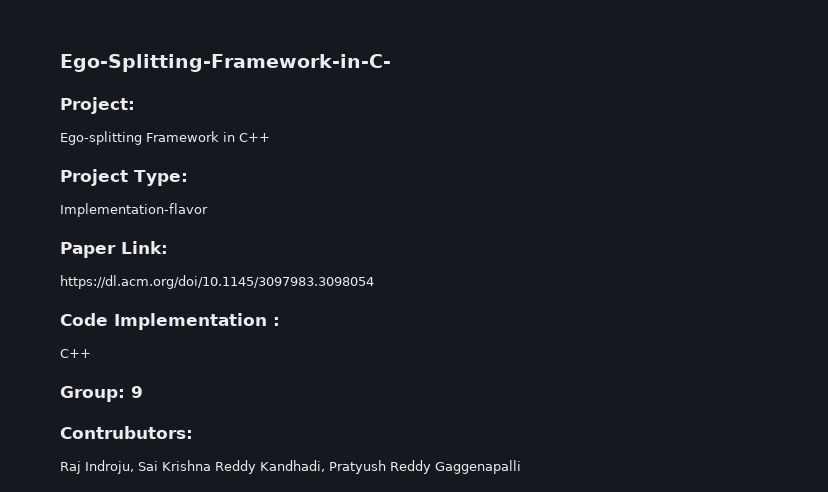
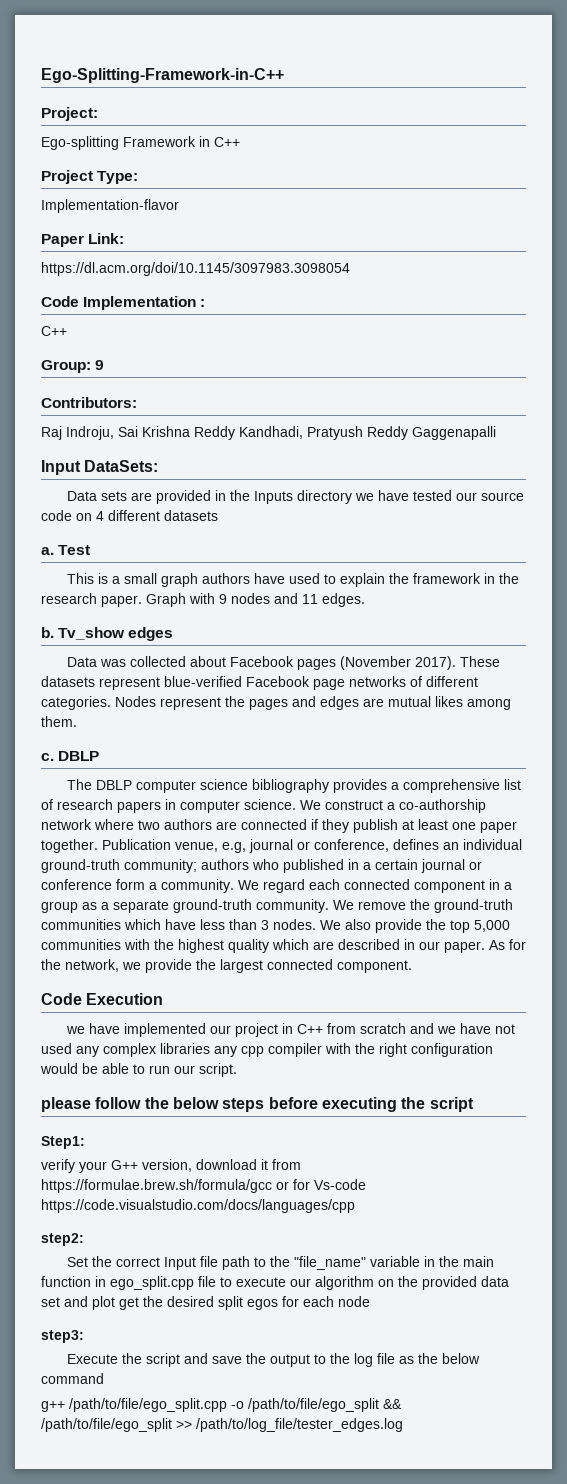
- Ego-Splitting-Framework-in-C-
+ Ego-Splitting-Framework-in-C++
- Contrubutors:
+ Contributors:
+ Input DataSets:
+ Data sets are provided in the Inputs directory we have tested our source code on 4 different datasets
+ a. Test
+ This is a small graph authors have used to explain the framework in the research paper. Graph with 9 nodes and 11 edges.
+ b. Tv_show edges
+ Data was collected about Facebook pages (November 2017). These datasets represent blue-verified Facebook page networks of different categories. Nodes represent the pages and edges are mutual likes among them.
+ c. DBLP
+ The DBLP computer science bibliography provides a comprehensive list of research papers in computer science. We construct a co-authorship network where two authors are connected if they publish at least one paper together. Publication venue, e.g, journal or conference, defines an individual ground-truth community; authors who published in a certain journal or conference form a community. We regard each connected component in a group as a separate ground-truth community. We remove the ground-truth communities which have less than 3 nodes. We also provide the top 5,000 communities with the highest quality which are described in our paper. As for the network, we provide the largest connected component.
+ Code Execution
+ we have implemented our project in C++ from scratch and we have not used any complex libraries any cpp compiler with the right configuration would be able to run our script.
+ please follow the below steps before executing the script
+ Step1:
+ verify your G++ version, download it from https://formulae.brew.sh/formula/gcc or for Vs-code https://code.visualstudio.com/docs/languages/cpp
+ step2:
+ Set the correct Input file path to the "file_name" variable in the main function in ego_split.cpp file to execute our algorithm on the provided data set and plot get the desired split egos for each node
+ step3:
+ Execute the script and save the output to the log file as the below command
+ g++ /path/to/file/ego_split.cpp -o /path/to/file/ego_split && /path/to/file/ego_split >> /path/to/log_file/tester_edges.log

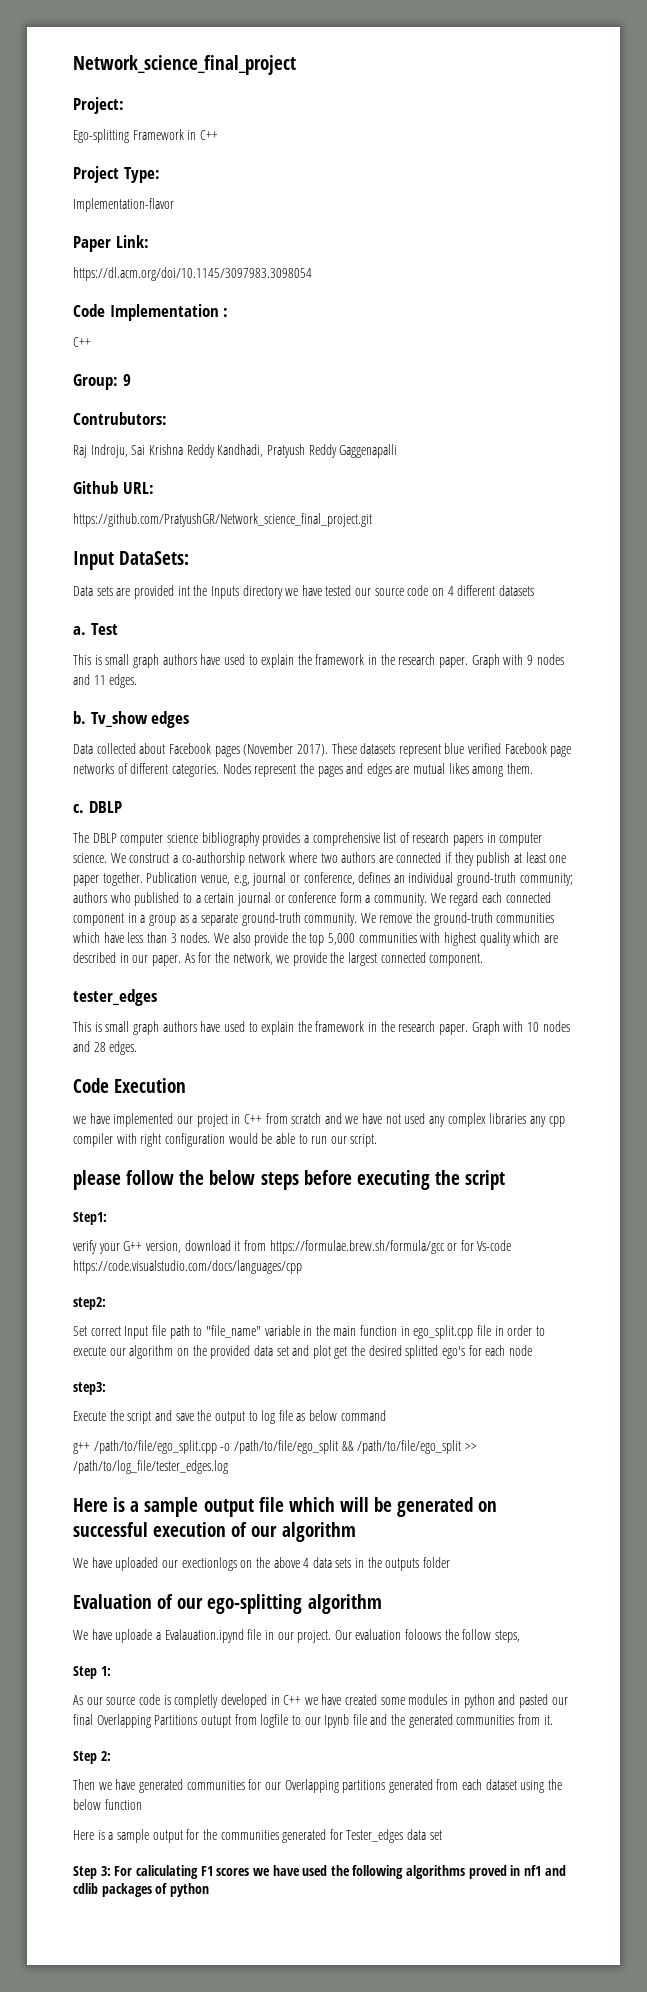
- Ego-Splitting-Framework-in-C++
+ Network_science_final_project
- Contributors:
+ Contrubutors:
+ Github URL:
+ https://github.com/PratyushGR/Network_science_final_project.git
- Data sets are provided in the Inputs directory we have tested our source code on 4 different datasets
+ Data sets are provided int the Inputs directory we have tested our source code on 4 different datasets
  Test
- This is a small graph authors have used to explain the framework in the research paper.
+ This is small graph authors have used to explain the framework in the research paper.
- Data was collected about Facebook pages (November 2017).
+ Data collected about Facebook pages (November 2017).
- These datasets represent blue-verified Facebook page networks of different categories.
+ These datasets represent blue verified Facebook page networks of different categories.
- Publication venue, e.g, journal or conference, defines an individual ground-truth community; authors who published in a certain journal or conference form a community.
+ Publication venue, e.g, journal or conference, defines an individual ground-truth community; authors who published to a certain journal or conference form a community.
- We also provide the top 5,000 communities with the highest quality which are described in our paper.
+ We also provide the top 5,000 communities with highest quality which are described in our paper.
+ tester_edges
+ This is small graph authors have used to explain the framework in the research paper. Graph with 10 nodes and 28 edges.
- we have implemented our project in C++ from scratch and we have not used any complex libraries any cpp compiler with the right configuration would be able to run our script.
+ we have implemented our project in C++ from scratch and we have not used any complex libraries any cpp compiler with right configuration would be able to run our script.
- Set the correct Input file path to the "file_name" variable in the main function in ego_split.cpp file to execute our algorithm on the provided data set and plot get the desired split egos for each node
+ Set correct Input file path to "file_name" variable in the main function in ego_split.cpp file in order to execute our algorithm on the provided data set and plot get the desired splitted ego's for each node
- Execute the script and save the output to the log file as the below command
+ Execute the script and save the output to log file as below command
+ Here is a sample output file which will be generated on successful execution of our algorithm
+ We have uploaded our exectionlogs on the above 4 data sets in the outputs folder
+ Evaluation of our ego-splitting algorithm
+ We have uploade a Evalauation.ipynd file in our project. Our evaluation foloows the follow steps,
+ Step 1:
+ As our source code is completly developed in C++ we have created some modules in python and pasted our final Overlapping Partitions outupt from logfile to our Ipynb file and the generated communities from it.
+ Step 2:
+ Then we have generated communities for our Overlapping partitions generated from each dataset using the below function
+ Here is a sample output for the communities generated for Tester_edges data set
+ Step 3: For caliculating F1 scores we have used the following algorithms proved in nf1 and cdlib packages of python

